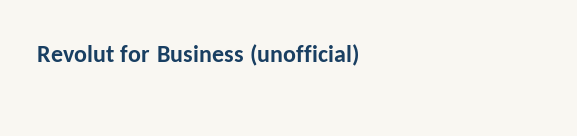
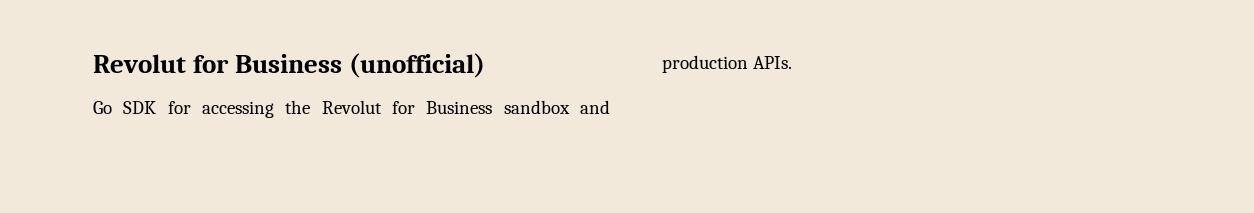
+ Go SDK for accessing the Revolut for Business sandbox and production APIs.

